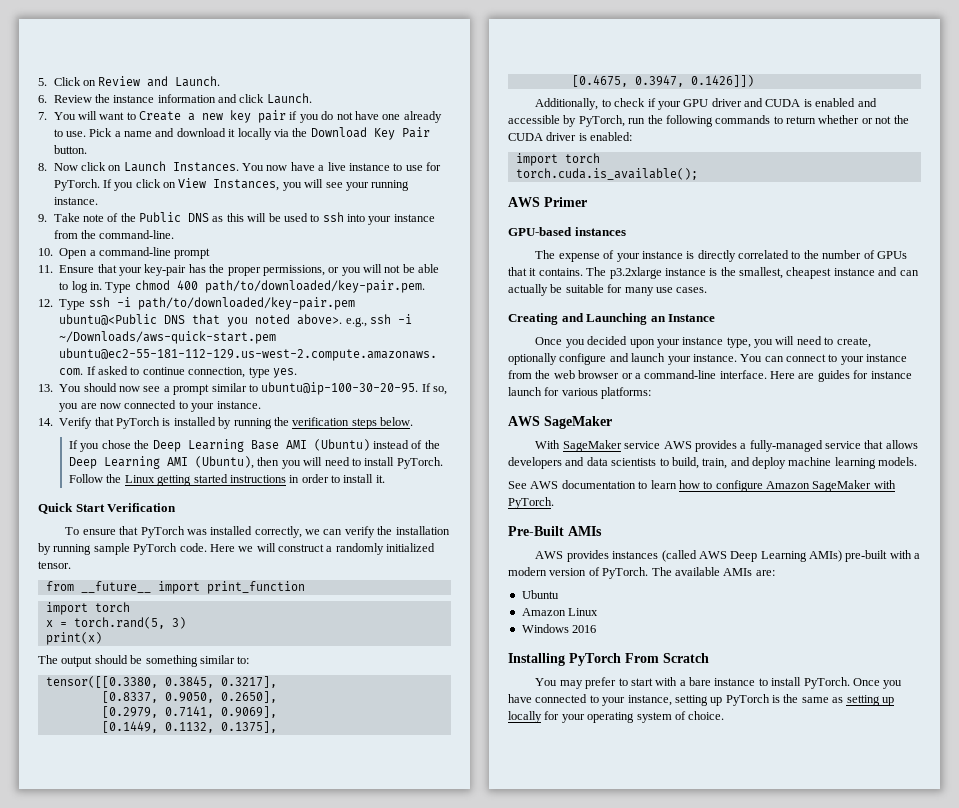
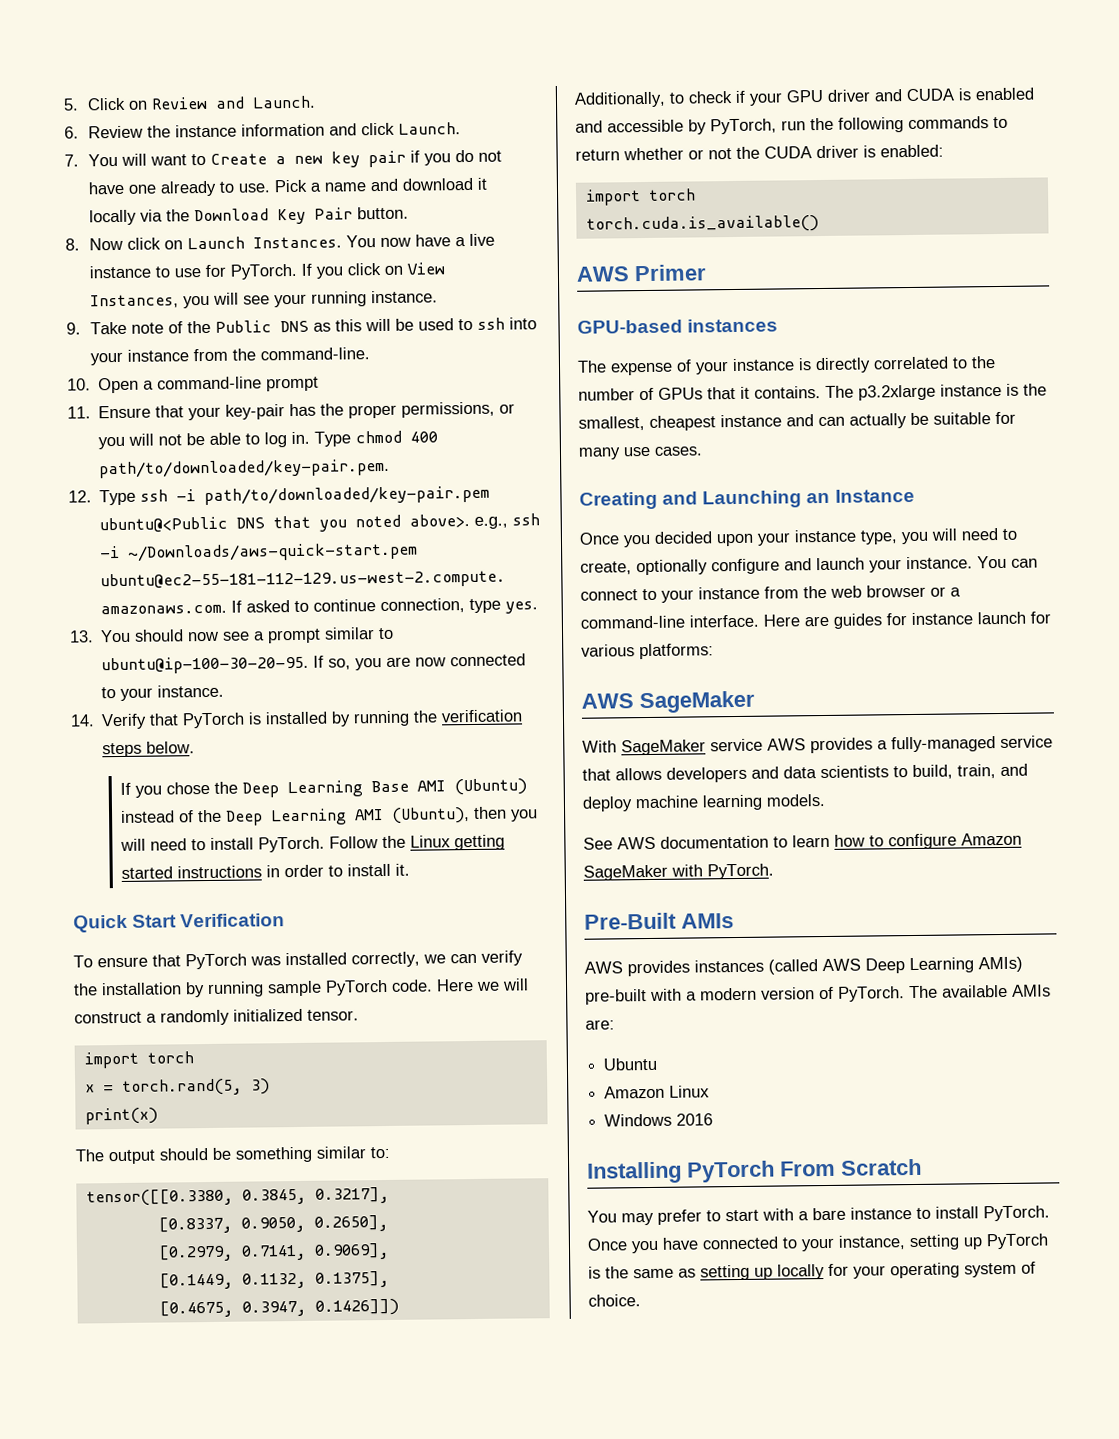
- from __future__ import print_function
- torch.cuda.is_available();
+ torch.cuda.is_available()

